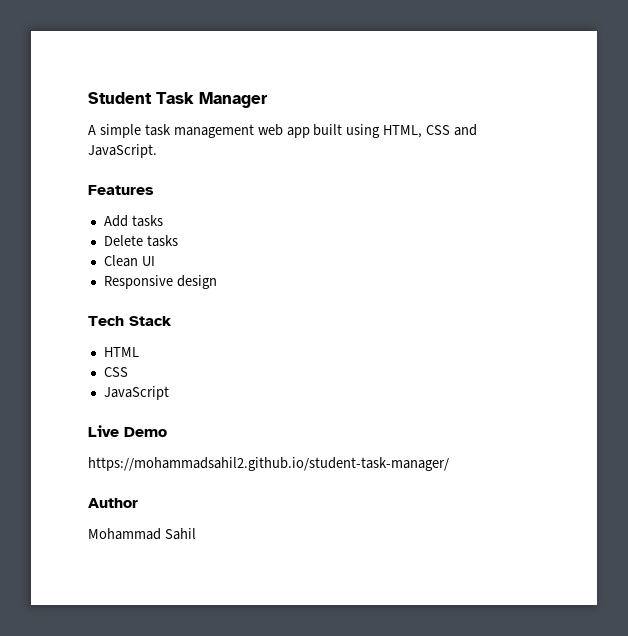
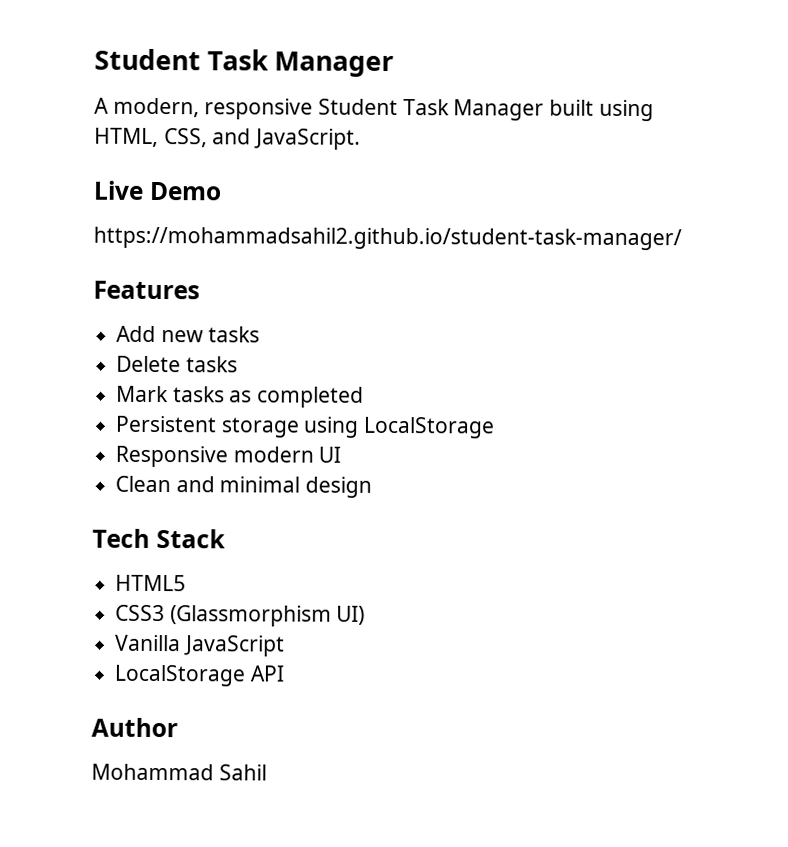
- A simple task management web app built using HTML, CSS and JavaScript.
+ A modern, responsive Student Task Manager built using HTML, CSS, and JavaScript.
- Features
- Add tasks
- Delete tasks
- Clean UI
- Responsive design
- Tech Stack
- HTML
- CSS
- JavaScript
  Live Demo
  https://mohammadsahil2.github.io/student-task-manager/
+ Features
+ Add new tasks
+ Delete tasks
+ Mark tasks as completed
+ Persistent storage using LocalStorage
+ Responsive modern UI
+ Clean and minimal design
+ Tech Stack
+ HTML5
+ CSS3 (Glassmorphism UI)
+ Vanilla JavaScript
+ LocalStorage API

